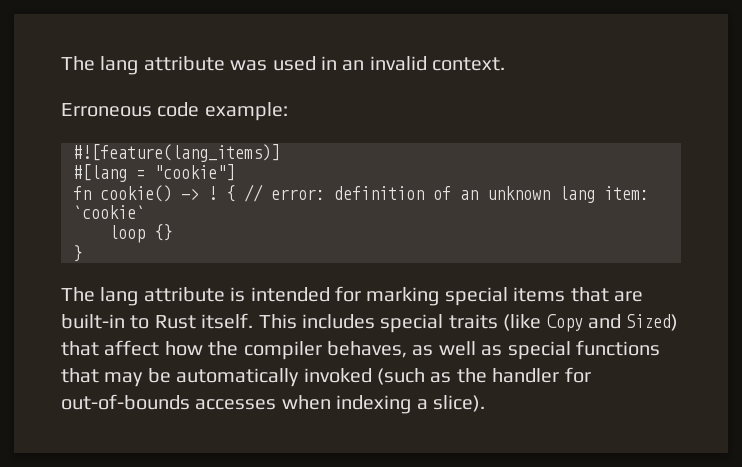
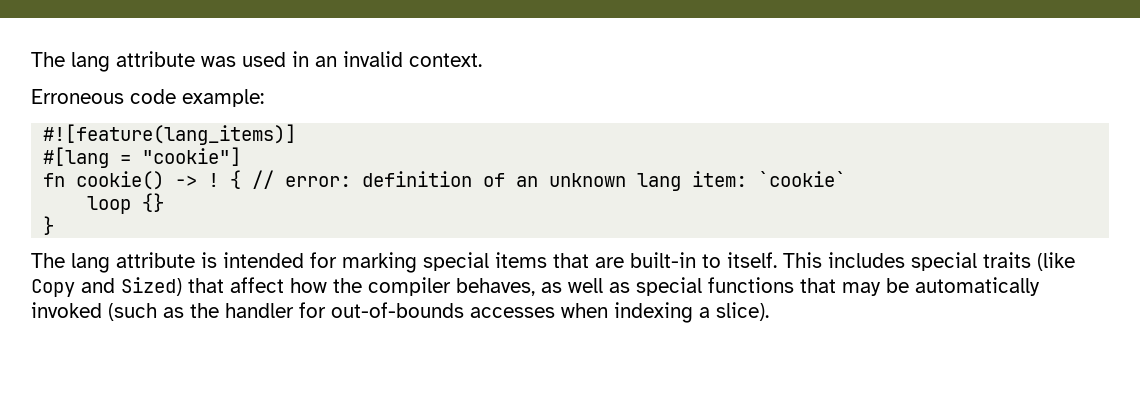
- The lang attribute is intended for marking special items that are built-in to Rust itself.
+ The lang attribute is intended for marking special items that are built-in to itself.

